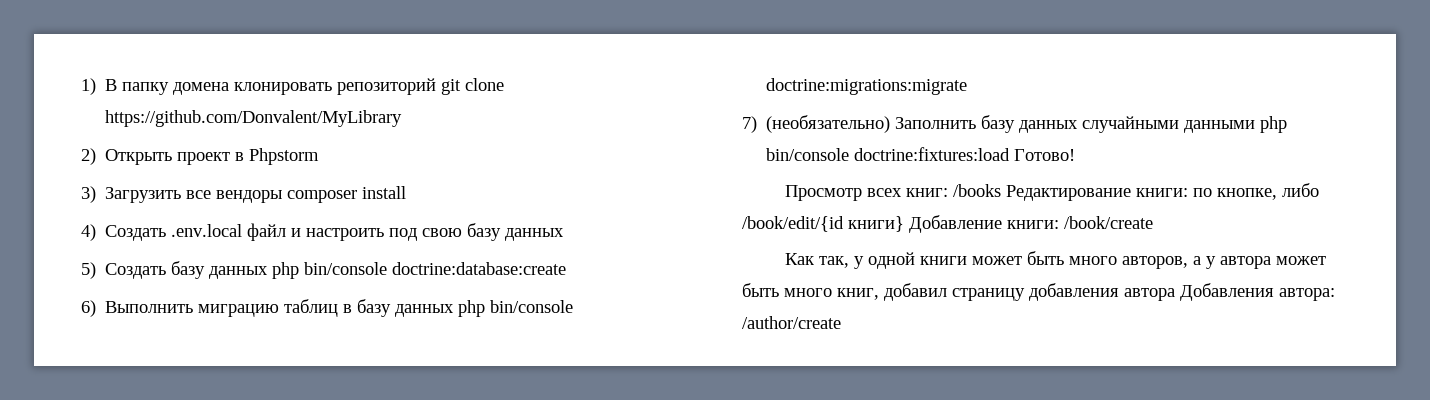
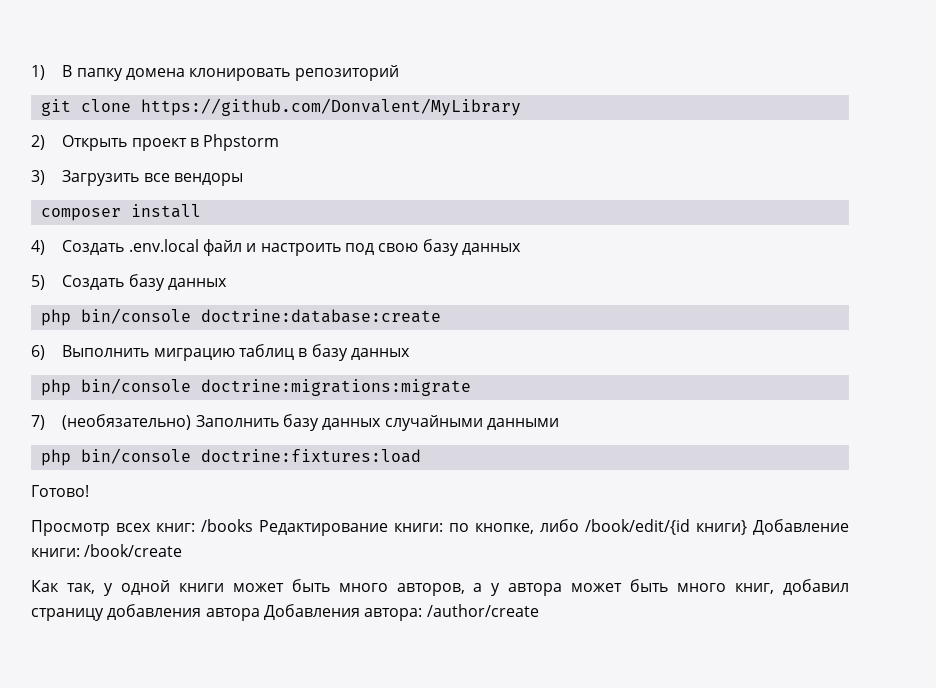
- 1) В папку домена клонировать репозиторий git clone https://github.com/Donvalent/MyLibrary
+ 1) В папку домена клонировать репозиторий
+ git clone https://github.com/Donvalent/MyLibrary
- 3) Загрузить все вендоры composer install
+ 3) Загрузить все вендоры
+ composer install
- 5) Создать базу данных php bin/console doctrine:database:create
+ 5) Создать базу данных
+ php bin/console doctrine:database:create
- 6) Выполнить миграцию таблиц в базу данных php bin/console doctrine:migrations:migrate
+ 6) Выполнить миграцию таблиц в базу данных
+ php bin/console doctrine:migrations:migrate
- 7) (необязательно) Заполнить базу данных случайными данными php bin/console doctrine:fixtures:load Готово!
+ 7) (необязательно) Заполнить базу данных случайными данными
+ php bin/console doctrine:fixtures:load
+ Готово!

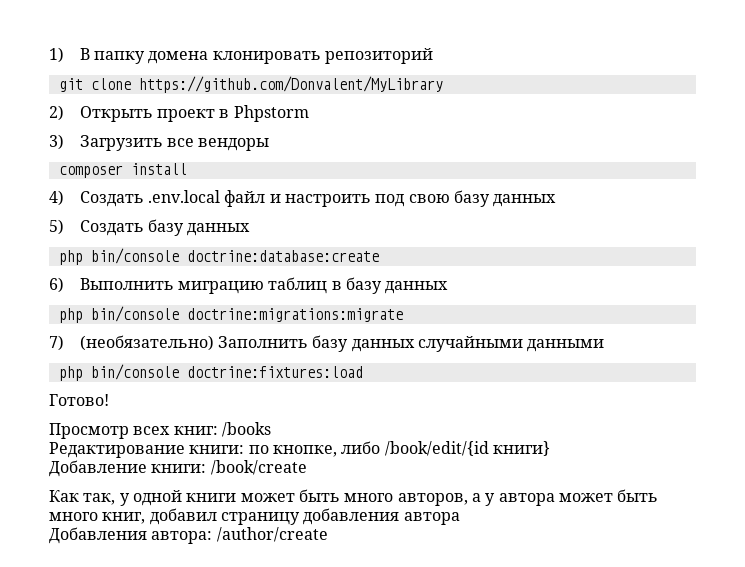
- Просмотр всех книг: /books Редактирование книги: по кнопке, либо /book/edit/{id книги} Добавление книги: /book/create
+ Просмотр всех книг: /books
+ Редактирование книги: по кнопке, либо /book/edit/{id книги}
+ Добавление книги: /book/create
- Как так, у одной книги может быть много авторов, а у автора может быть много книг, добавил страницу добавления автора Добавления автора: /author/create
+ Как так, у одной книги может быть много авторов, а у автора может быть много книг, добавил страницу добавления автора
+ Добавления автора: /author/create

